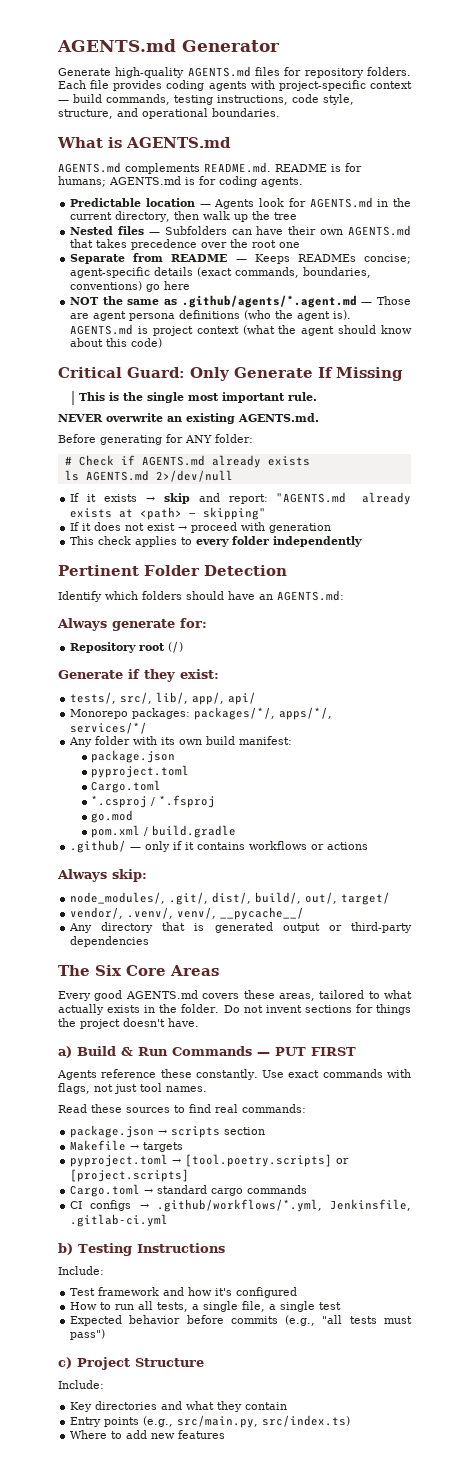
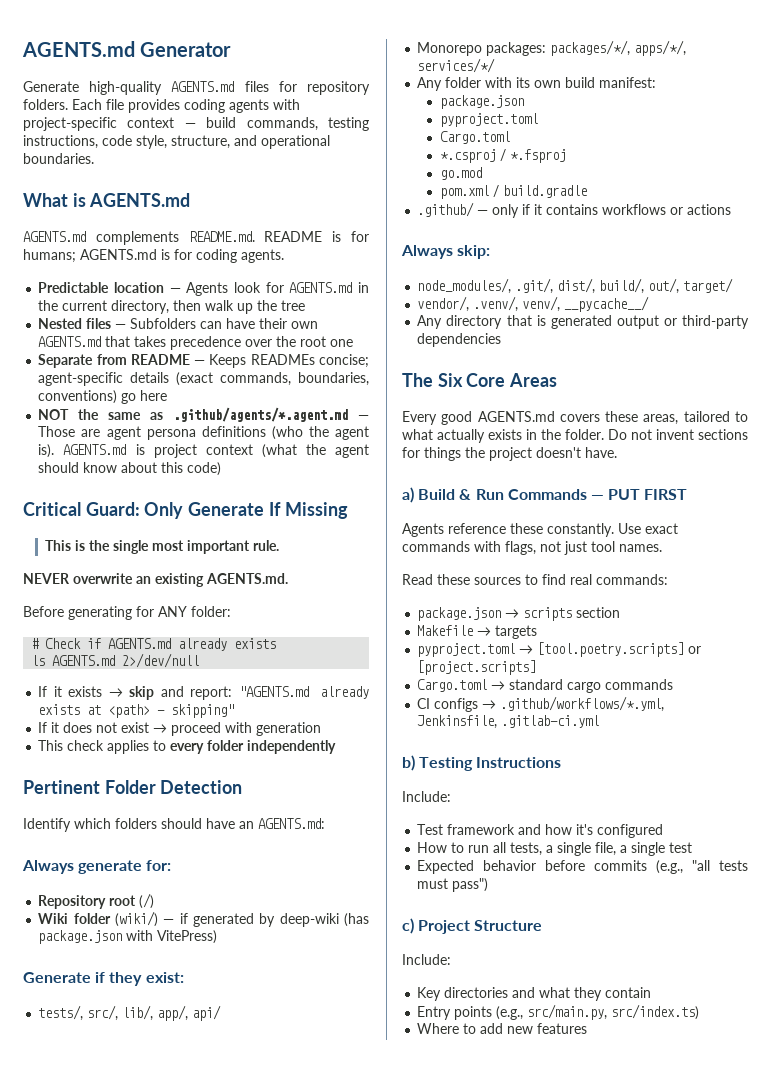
+ Wiki folder (wiki/) — if generated by deep-wiki (has package.json with VitePress)

